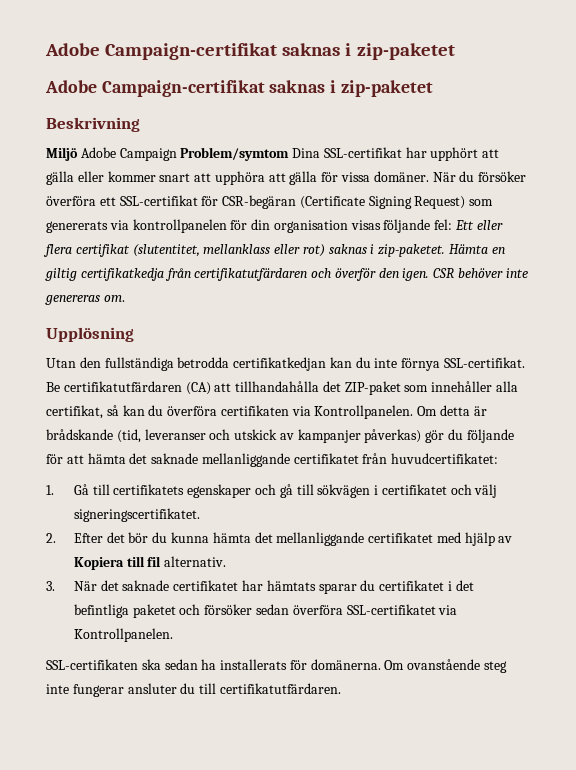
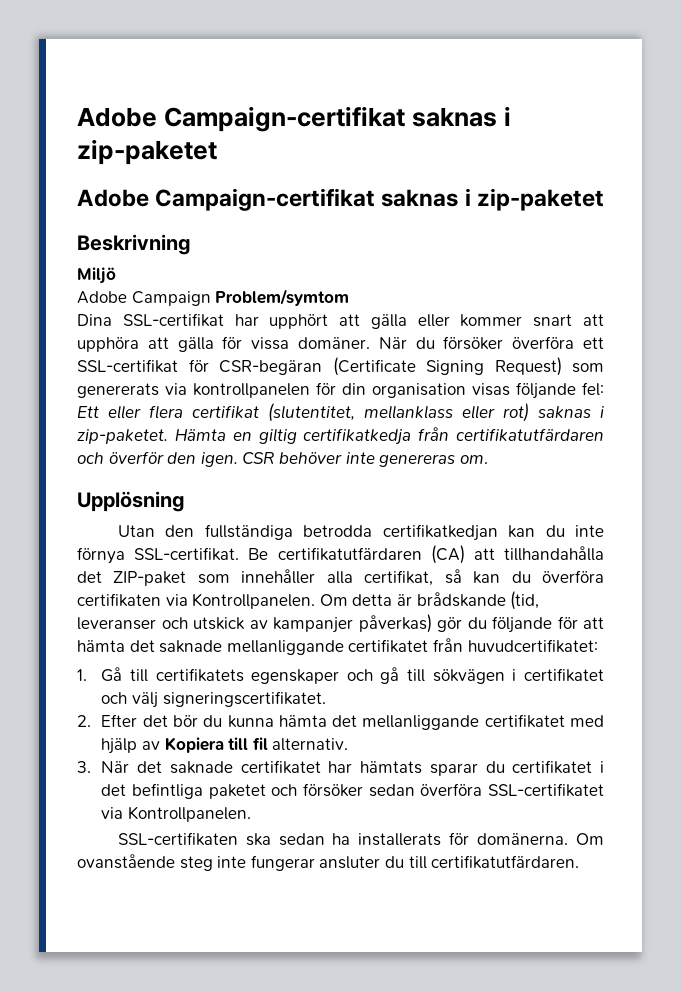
- Miljö Adobe Campaign Problem/symtom Dina SSL-certifikat har upphört att gälla eller kommer snart att upphöra att gälla för vissa domäner.
+ Miljö
+ Adobe Campaign Problem/symtom
+ Dina SSL-certifikat har upphört att gälla eller kommer snart att upphöra att gälla för vissa domäner.

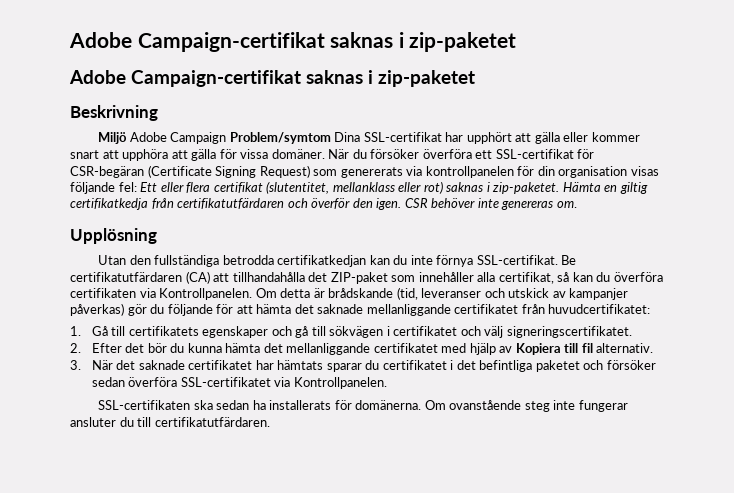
- Miljö
- Adobe Campaign Problem/symtom
- Dina SSL-certifikat har upphört att gälla eller kommer snart att upphöra att gälla för vissa domäner.
+ Miljö Adobe Campaign Problem/symtom Dina SSL-certifikat har upphört att gälla eller kommer snart att upphöra att gälla för vissa domäner.

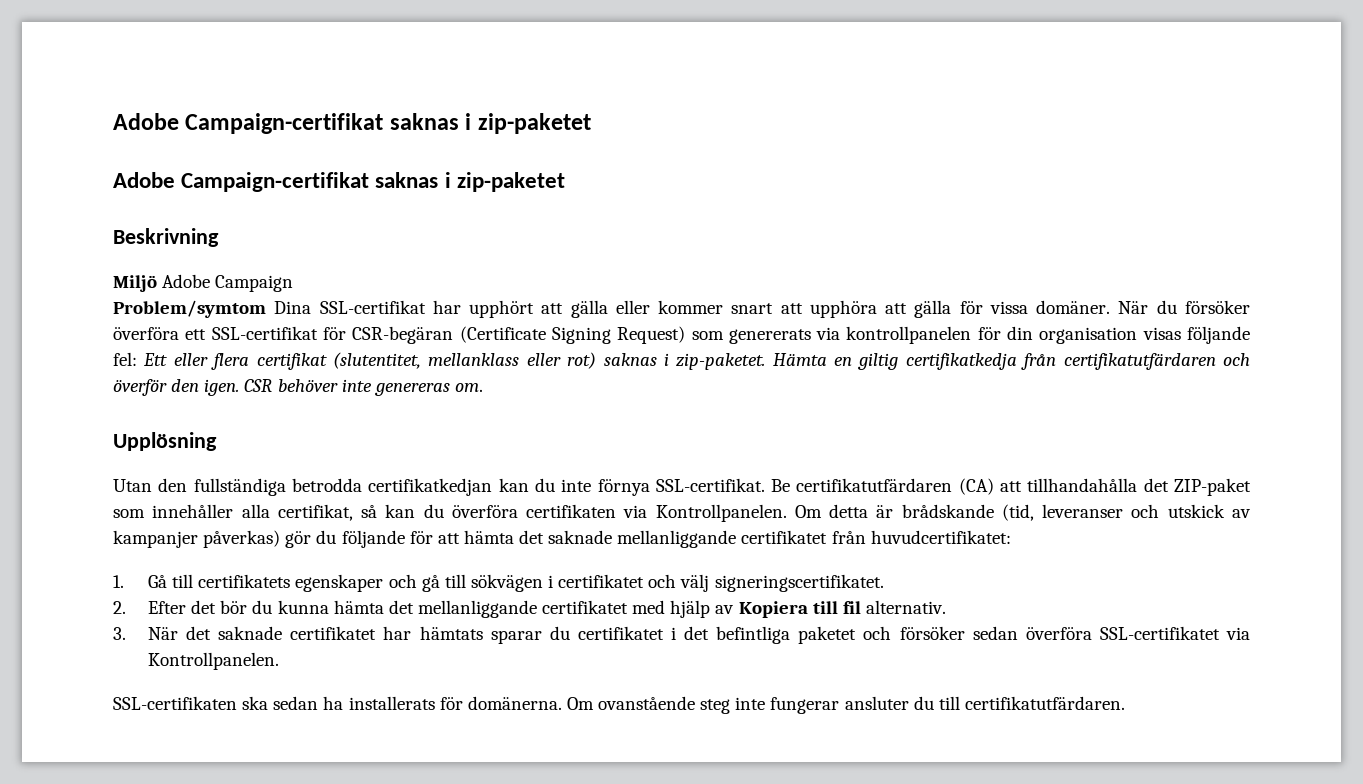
- Miljö Adobe Campaign Problem/symtom Dina SSL-certifikat har upphört att gälla eller kommer snart att upphöra att gälla för vissa domäner.
+ Miljö Adobe Campaign
+ Problem/symtom Dina SSL-certifikat har upphört att gälla eller kommer snart att upphöra att gälla för vissa domäner.

